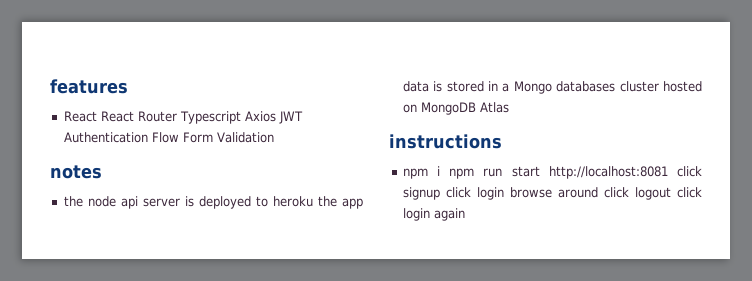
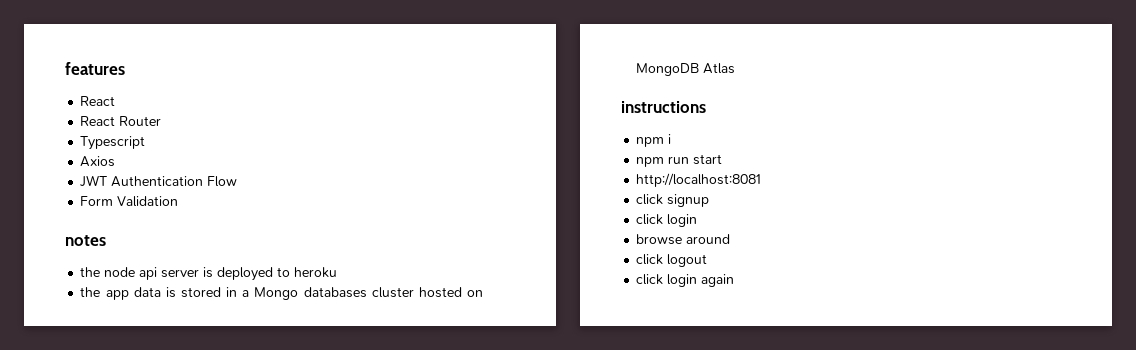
  features
- React React Router Typescript Axios JWT Authentication Flow Form Validation
+ React
+ React Router
+ Typescript
+ Axios
+ JWT Authentication Flow
+ Form Validation
- the node api server is deployed to heroku the app data is stored in a Mongo databases cluster hosted on MongoDB Atlas
+ the node api server is deployed to heroku
+ the app data is stored in a Mongo databases cluster hosted on MongoDB Atlas
- npm i npm run start http://localhost:8081 click signup click login browse around click logout click login again
+ npm i
+ npm run start
+ http://localhost:8081
+ click signup
+ click login
+ browse around
+ click logout
+ click login again

